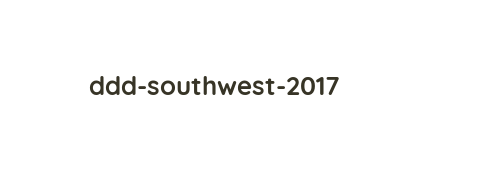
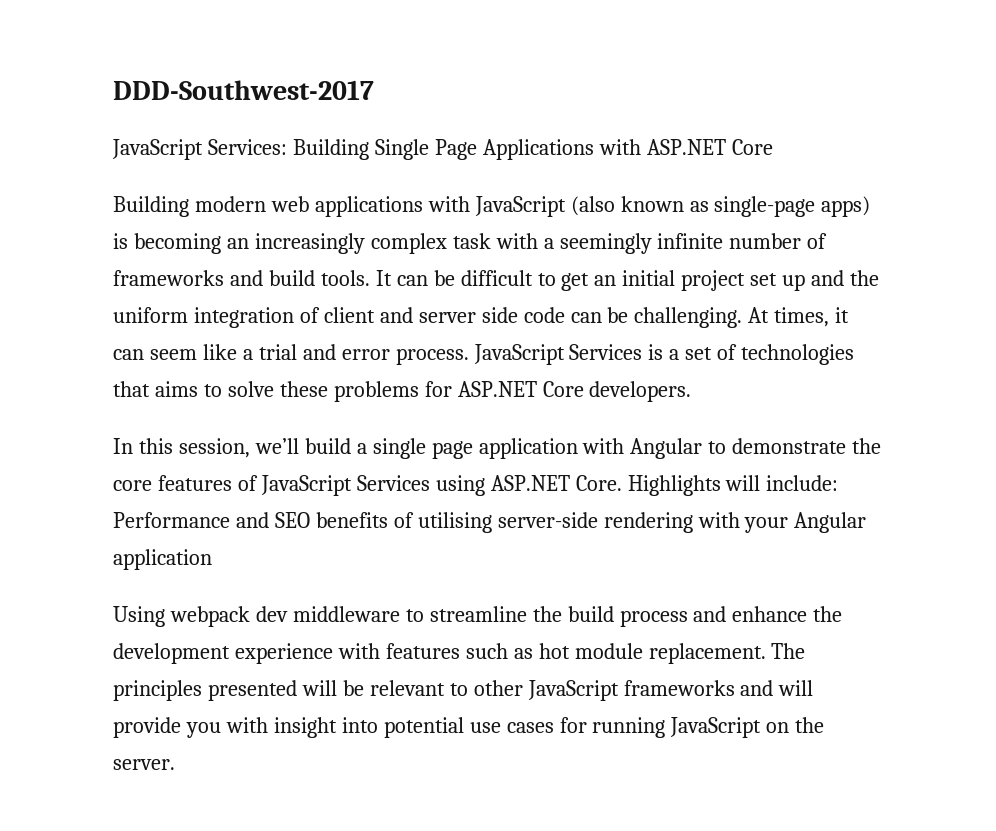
- ddd-southwest-2017
+ DDD-Southwest-2017
+ JavaScript Services: Building Single Page Applications with ASP.NET Core
+ Building modern web applications with JavaScript (also known as single-page apps) is becoming an increasingly complex task with a seemingly infinite number of frameworks and build tools. It can be difficult to get an initial project set up and the uniform integration of client and server side code can be challenging. At times, it can seem like a trial and error process. JavaScript Services is a set of technologies that aims to solve these problems for ASP.NET Core developers.
+ In this session, we’ll build a single page application with Angular to demonstrate the core features of JavaScript Services using ASP.NET Core. Highlights will include: Performance and SEO benefits of utilising server-side rendering with your Angular application
+ Using webpack dev middleware to streamline the build process and enhance the development experience with features such as hot module replacement. The principles presented will be relevant to other JavaScript frameworks and will provide you with insight into potential use cases for running JavaScript on the server.

